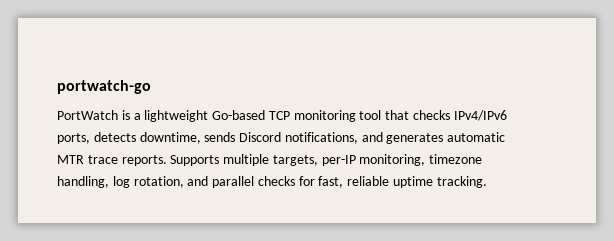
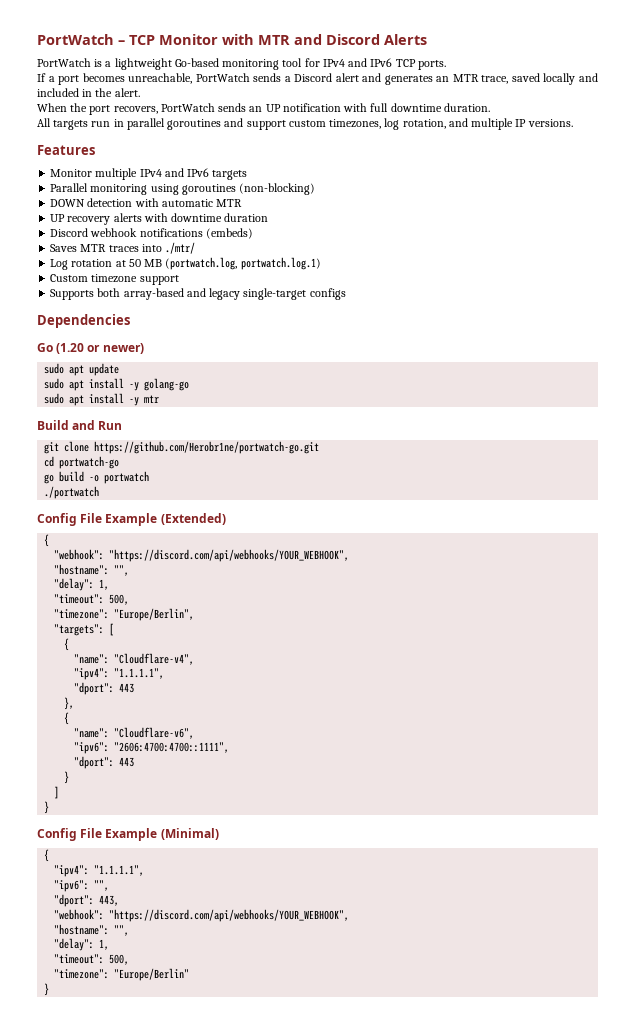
- portwatch-go
+ PortWatch – TCP Monitor with MTR and Discord Alerts
- PortWatch is a lightweight Go-based TCP monitoring tool that checks IPv4/IPv6 ports, detects downtime, sends Discord notifications, and generates automatic MTR trace reports. Supports multiple targets, per-IP monitoring, timezone handling, log rotation, and parallel checks for fast, reliable uptime tracking.
+ PortWatch is a lightweight Go-based monitoring tool for IPv4 and IPv6 TCP ports.
+ If a port becomes unreachable, PortWatch sends a Discord alert and generates an MTR trace, saved locally and included in the alert.
+ When the port recovers, PortWatch sends an UP notification with full downtime duration.
+ All targets run in parallel goroutines and support custom timezones, log rotation, and multiple IP versions.
+ Features
+ Monitor multiple IPv4 and IPv6 targets
+ Parallel monitoring using goroutines (non-blocking)
+ DOWN detection with automatic MTR
+ UP recovery alerts with downtime duration
+ Discord webhook notifications (embeds)
+ Saves MTR traces into ./mtr/
+ Log rotation at 50 MB (portwatch.log, portwatch.log.1)
+ Custom timezone support
+ Supports both array-based and legacy single-target configs
+ Dependencies
+ Go (1.20 or newer)
+ sudo apt update
+ sudo apt install -y golang-go
+ sudo apt install -y mtr
+ Build and Run
+ git clone https://github.com/Herobr1ne/portwatch-go.git
+ cd portwatch-go
+ go build -o portwatch
+ ./portwatch
+ Config File Example (Extended)
+ {
+ "webhook": "https://discord.com/api/webhooks/YOUR_WEBHOOK",
+ "hostname": "",
+ "delay": 1,
+ "timeout": 500,
+ "timezone": "Europe/Berlin",
+ "targets": [
+ {
+ "name": "Cloudflare-v4",
+ "ipv4": "1.1.1.1",
+ "dport": 443
+ },
+ {
+ "name": "Cloudflare-v6",
+ "ipv6": "2606:4700:4700::1111",
+ "dport": 443
+ }
+ ]
+ }
+ Config File Example (Minimal)
+ {
+ "ipv4": "1.1.1.1",
+ "ipv6": "",
+ "dport": 443,
+ "webhook": "https://discord.com/api/webhooks/YOUR_WEBHOOK",
+ "hostname": "",
+ "delay": 1,
+ "timeout": 500,
+ "timezone": "Europe/Berlin"
+ }

